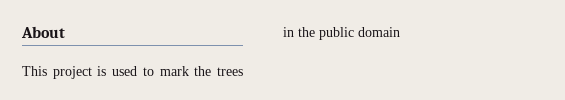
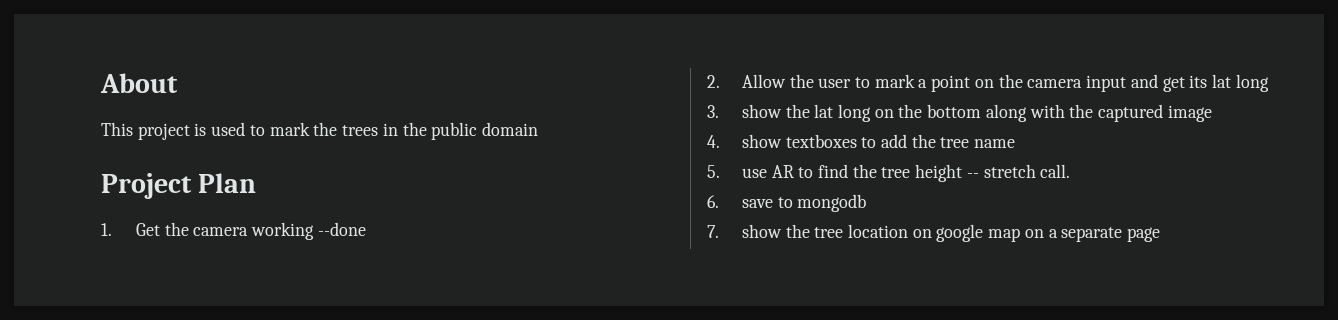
+ Project Plan
+ 1. Get the camera working --done
+ 2. Allow the user to mark a point on the camera input and get its lat long
+ 3. show the lat long on the bottom along with the captured image
+ 4. show textboxes to add the tree name
+ 5. use AR to find the tree height -- stretch call.
+ 6. save to mongodb
+ 7. show the tree location on google map on a separate page

